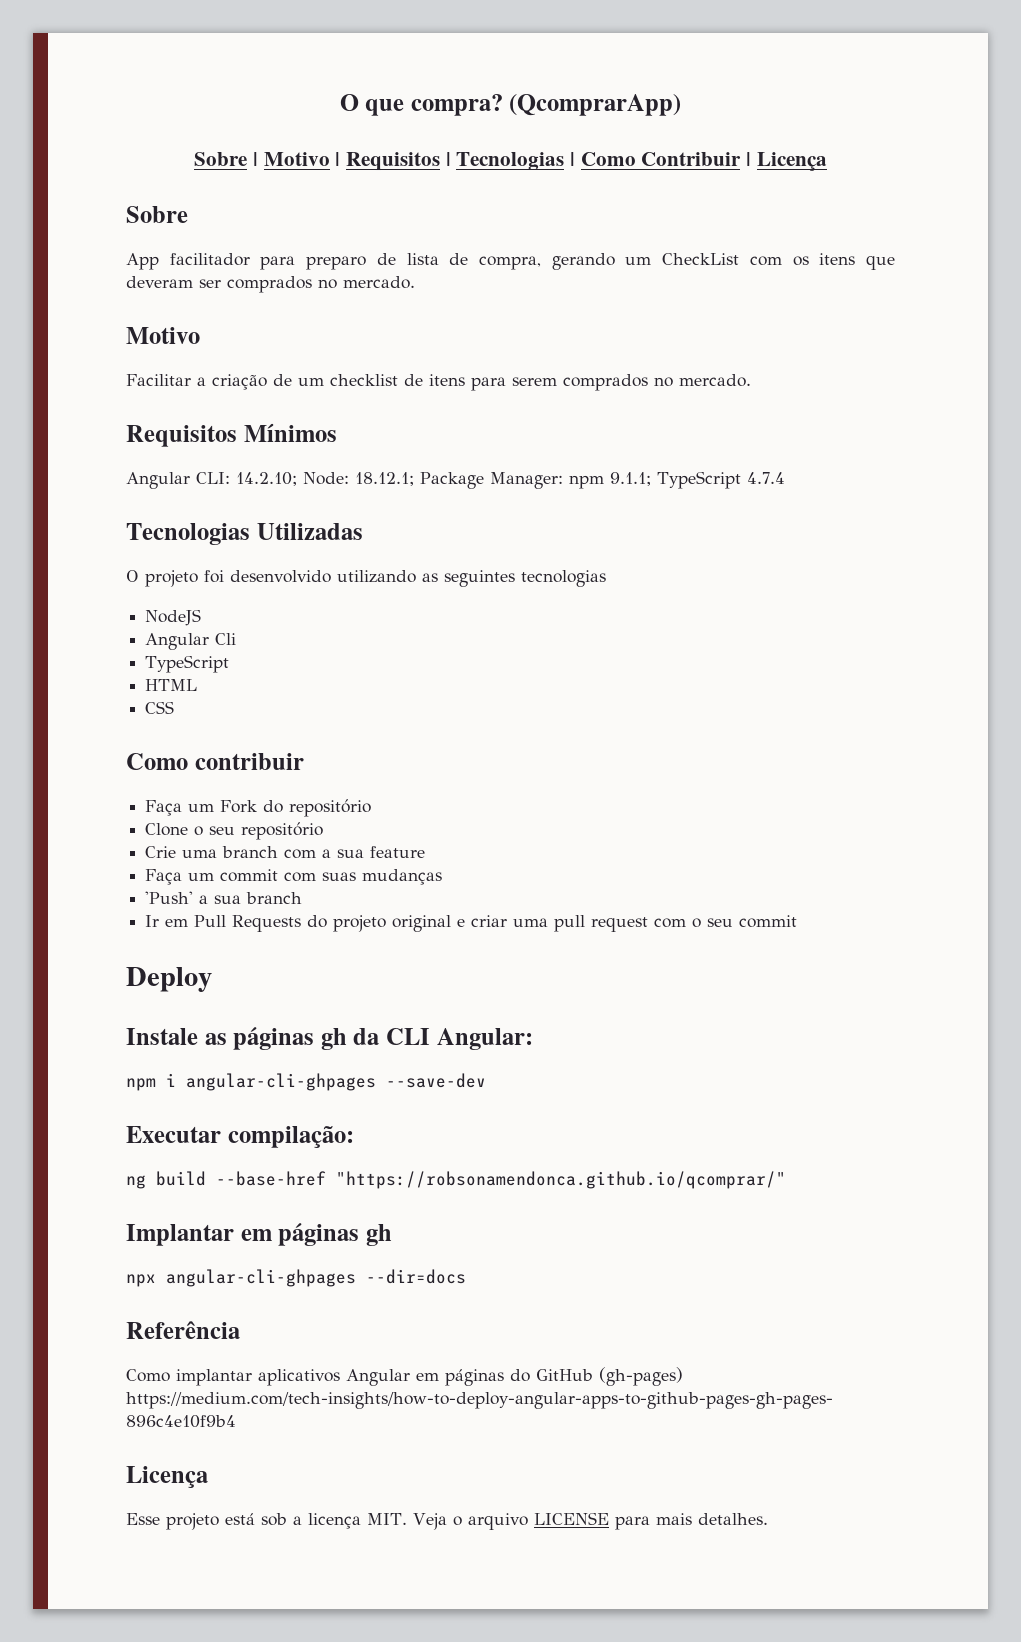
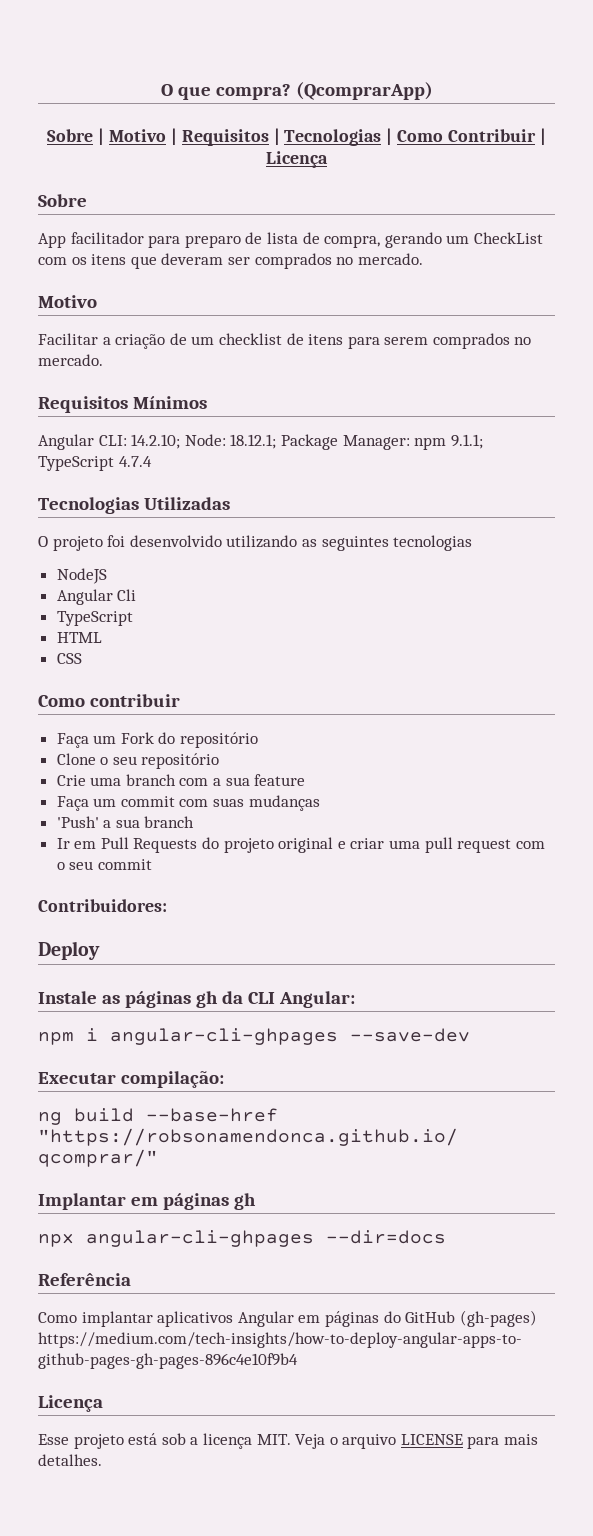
+ Contribuidores:

